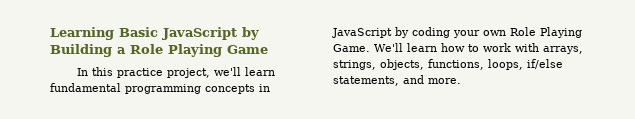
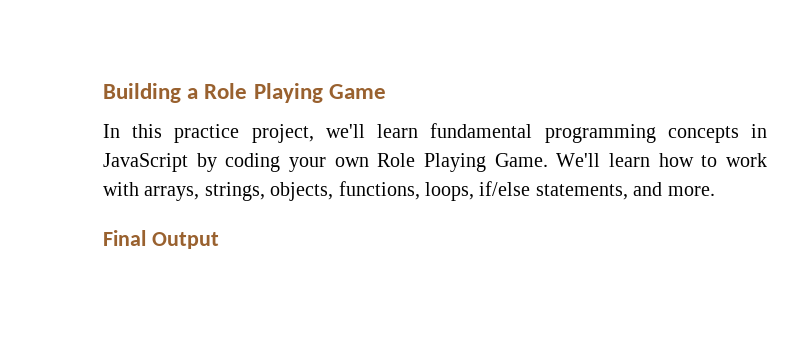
- Learning Basic JavaScript by Building a Role Playing Game
+ Building a Role Playing Game
+ Final Output

